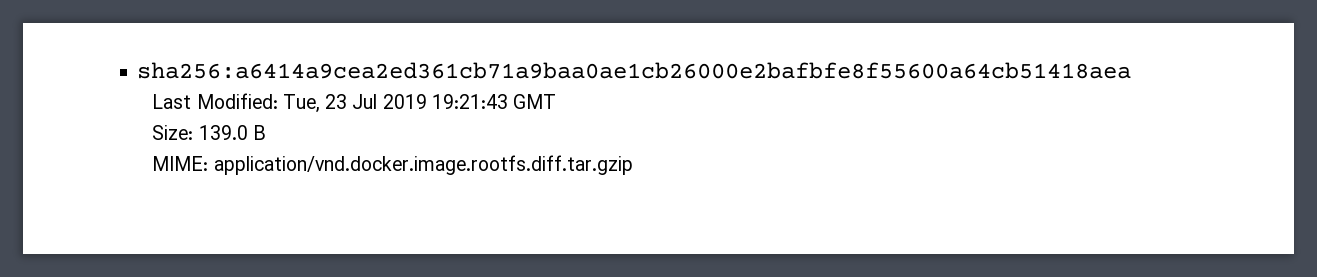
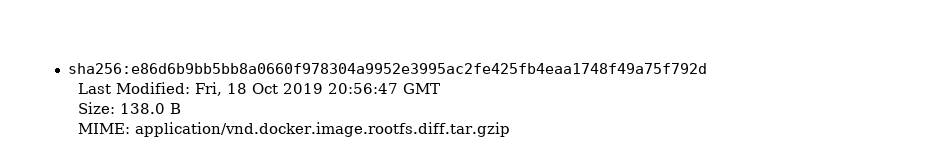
- sha256:a6414a9cea2ed361cb71a9baa0ae1cb26000e2bafbfe8f55600a64cb51418aea
+ sha256:e86d6b9bb5bb8a0660f978304a9952e3995ac2fe425fb4eaa1748f49a75f792d
- Last Modified: Tue, 23 Jul 2019 19:21:43 GMT
+ Last Modified: Fri, 18 Oct 2019 20:56:47 GMT
- Size: 139.0 B
+ Size: 138.0 B

